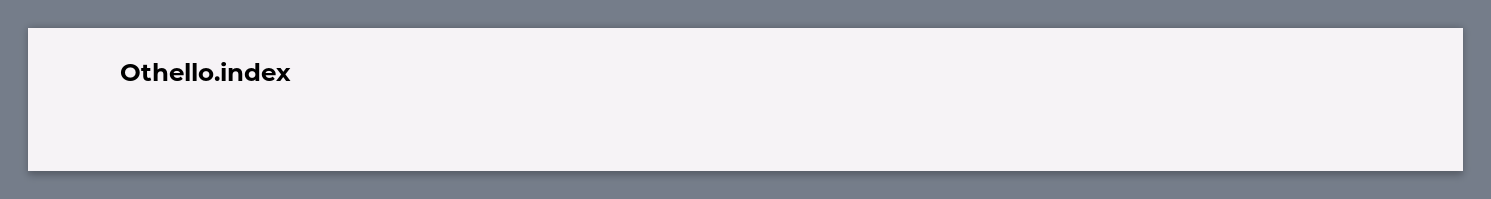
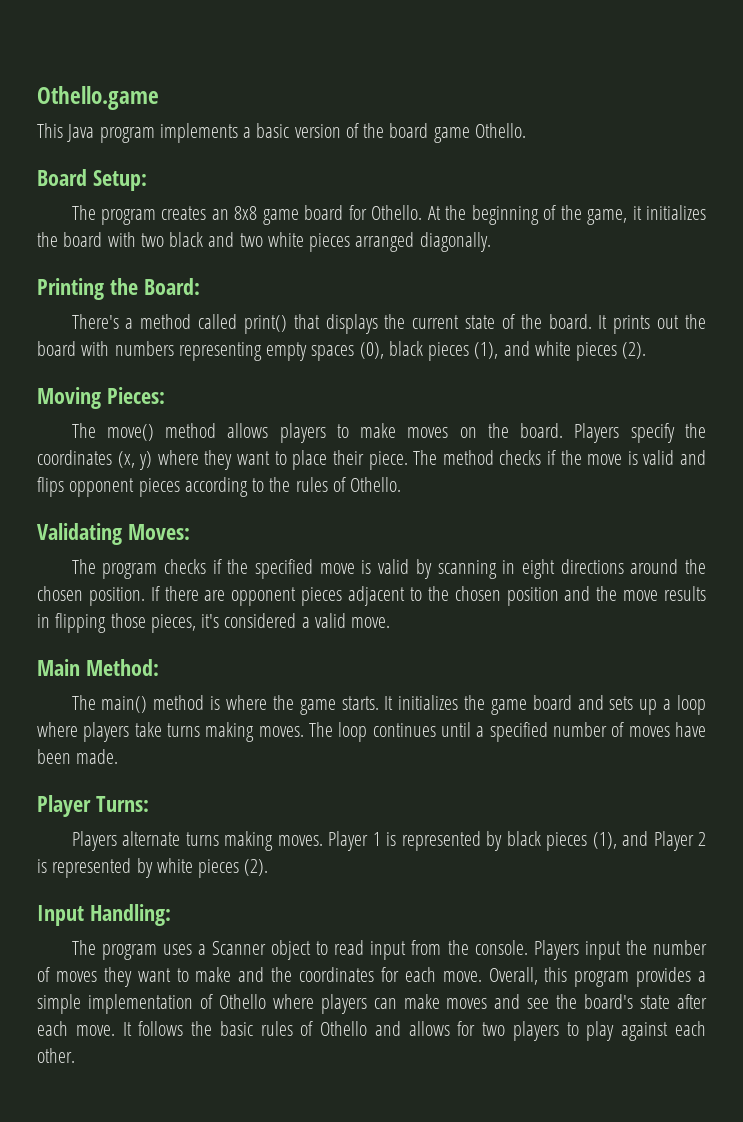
- Othello.index
+ Othello.game
+ This Java program implements a basic version of the board game Othello.
+ Board Setup:
+ The program creates an 8x8 game board for Othello. At the beginning of the game, it initializes the board with two black and two white pieces arranged diagonally.
+ Printing the Board:
+ There's a method called print() that displays the current state of the board. It prints out the board with numbers representing empty spaces (0), black pieces (1), and white pieces (2).
+ Moving Pieces:
+ The move() method allows players to make moves on the board. Players specify the coordinates (x, y) where they want to place their piece. The method checks if the move is valid and flips opponent pieces according to the rules of Othello.
+ Validating Moves:
+ The program checks if the specified move is valid by scanning in eight directions around the chosen position. If there are opponent pieces adjacent to the chosen position and the move results in flipping those pieces, it's considered a valid move.
+ Main Method:
+ The main() method is where the game starts. It initializes the game board and sets up a loop where players take turns making moves. The loop continues until a specified number of moves have been made.
+ Player Turns:
+ Players alternate turns making moves. Player 1 is represented by black pieces (1), and Player 2 is represented by white pieces (2).
+ Input Handling:
+ The program uses a Scanner object to read input from the console. Players input the number of moves they want to make and the coordinates for each move. Overall, this program provides a simple implementation of Othello where players can make moves and see the board's state after each move. It follows the basic rules of Othello and allows for two players to play against each other.

